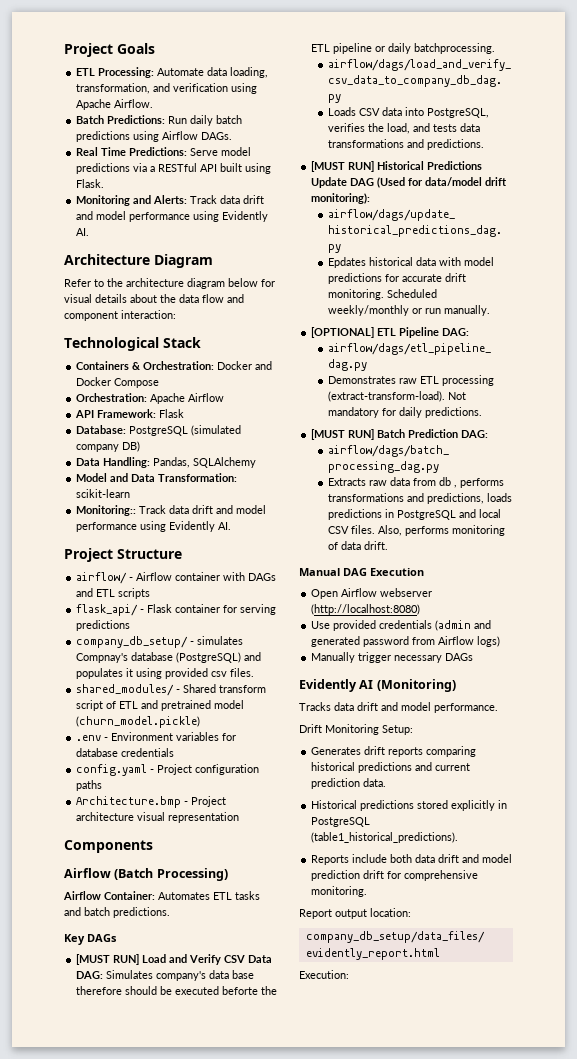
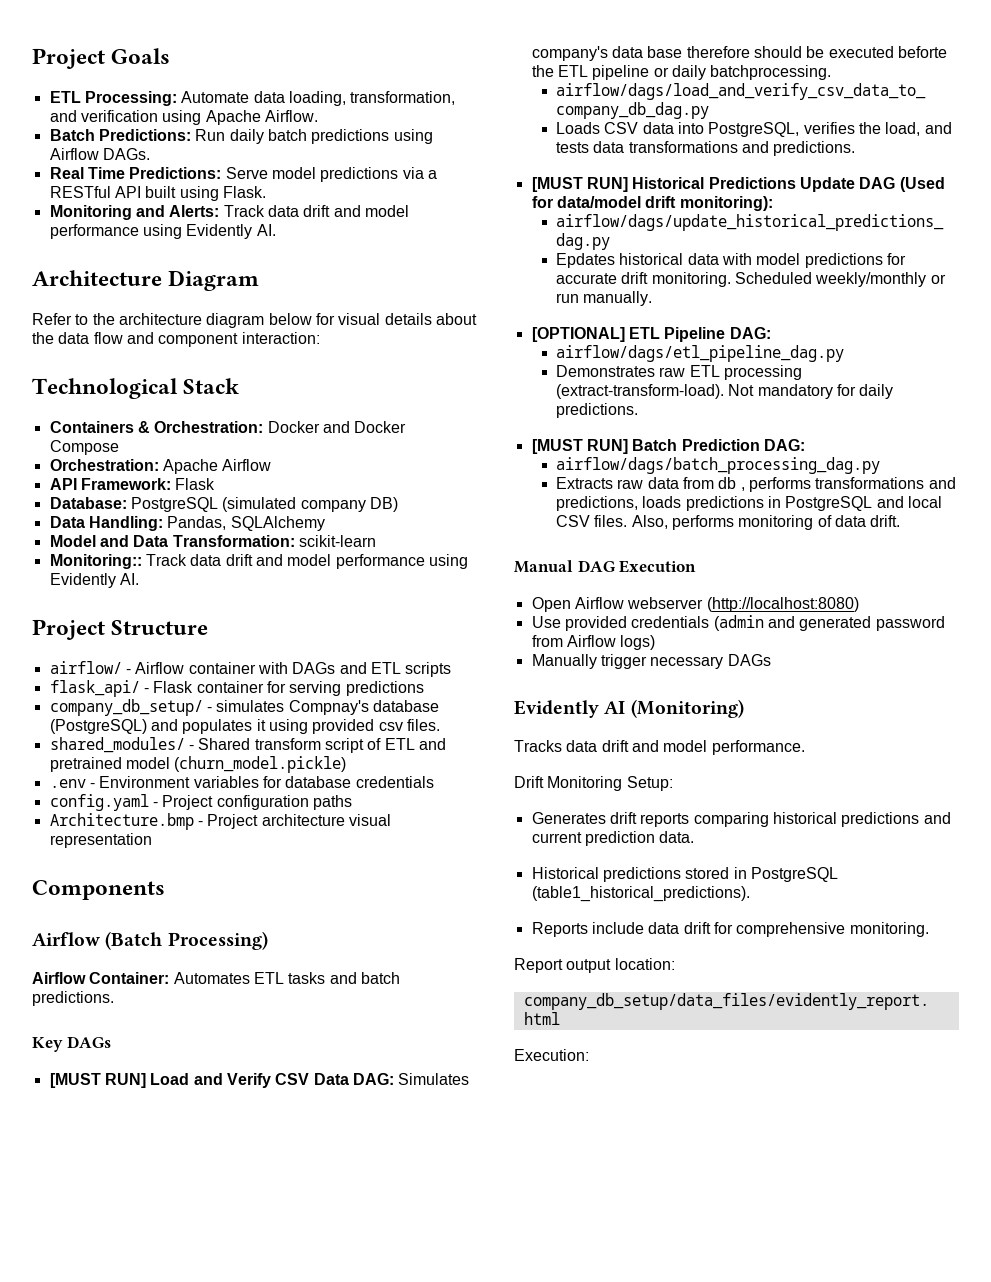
- Historical predictions stored explicitly in PostgreSQL (table1_historical_predictions).
+ Historical predictions stored in PostgreSQL (table1_historical_predictions).
- Reports include both data drift and model prediction drift for comprehensive monitoring.
+ Reports include data drift for comprehensive monitoring.

